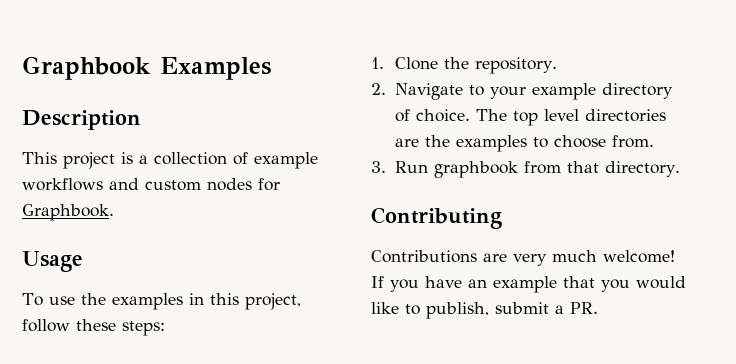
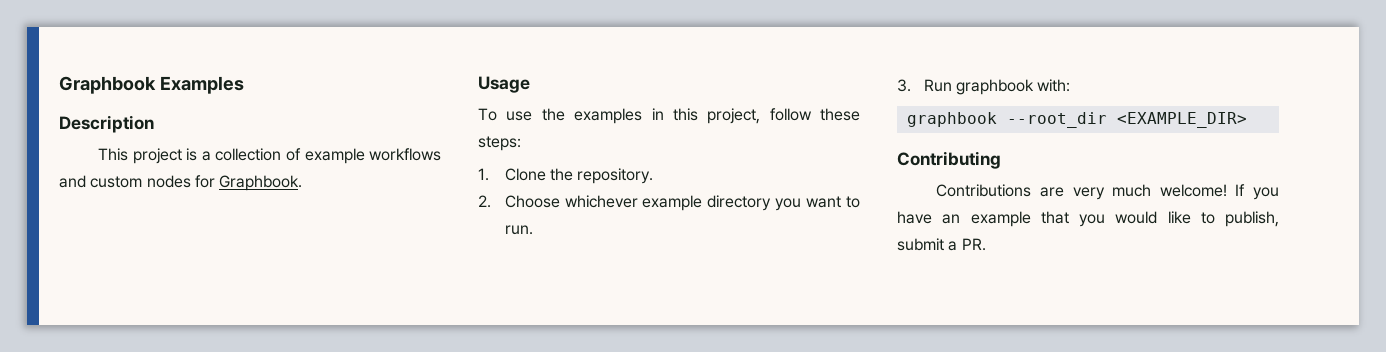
- 2. Navigate to your example directory of choice. The top level directories are the examples to choose from.
+ 2. Choose whichever example directory you want to run.
- 3. Run graphbook from that directory.
+ 3. Run graphbook with:
+ graphbook --root_dir <EXAMPLE_DIR>

